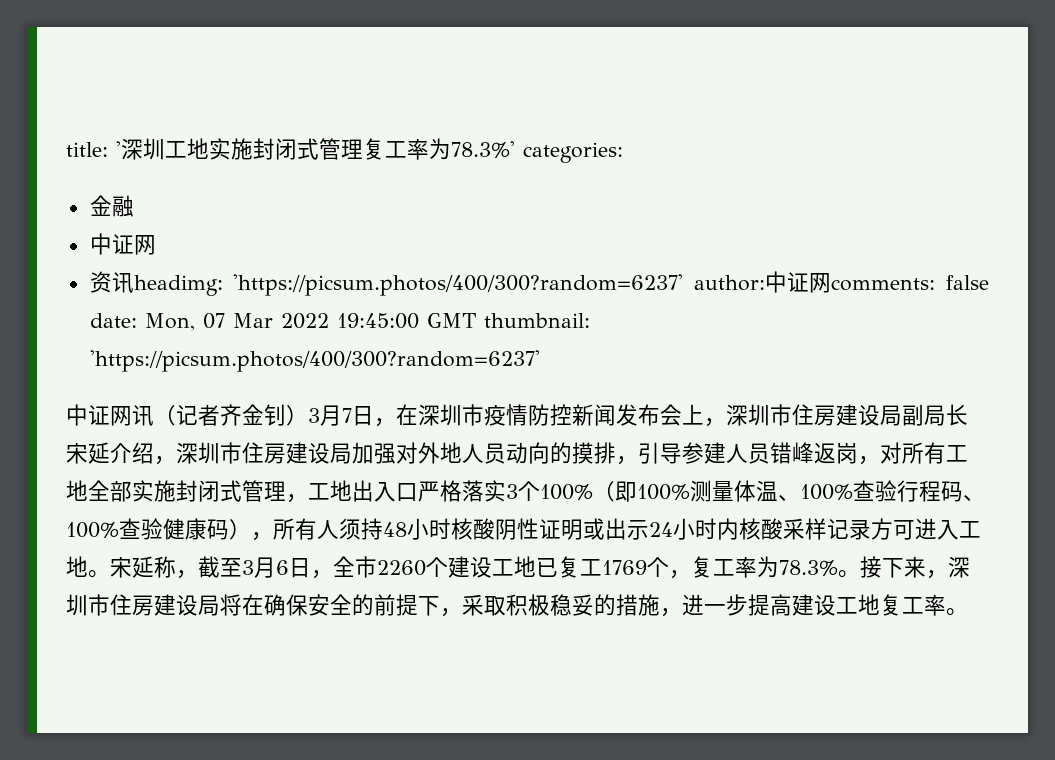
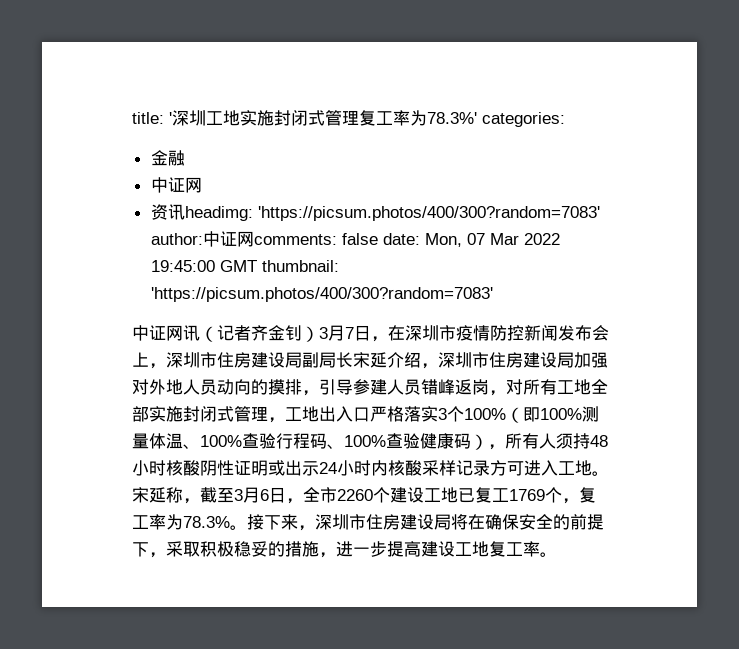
- 资讯headimg: 'https://picsum.photos/400/300?random=6237' author:中证网comments: false date: Mon, 07 Mar 2022 19:45:00 GMT thumbnail: 'https://picsum.photos/400/300?random=6237'
+ 资讯headimg: 'https://picsum.photos/400/300?random=7083' author:中证网comments: false date: Mon, 07 Mar 2022 19:45:00 GMT thumbnail: 'https://picsum.photos/400/300?random=7083'

